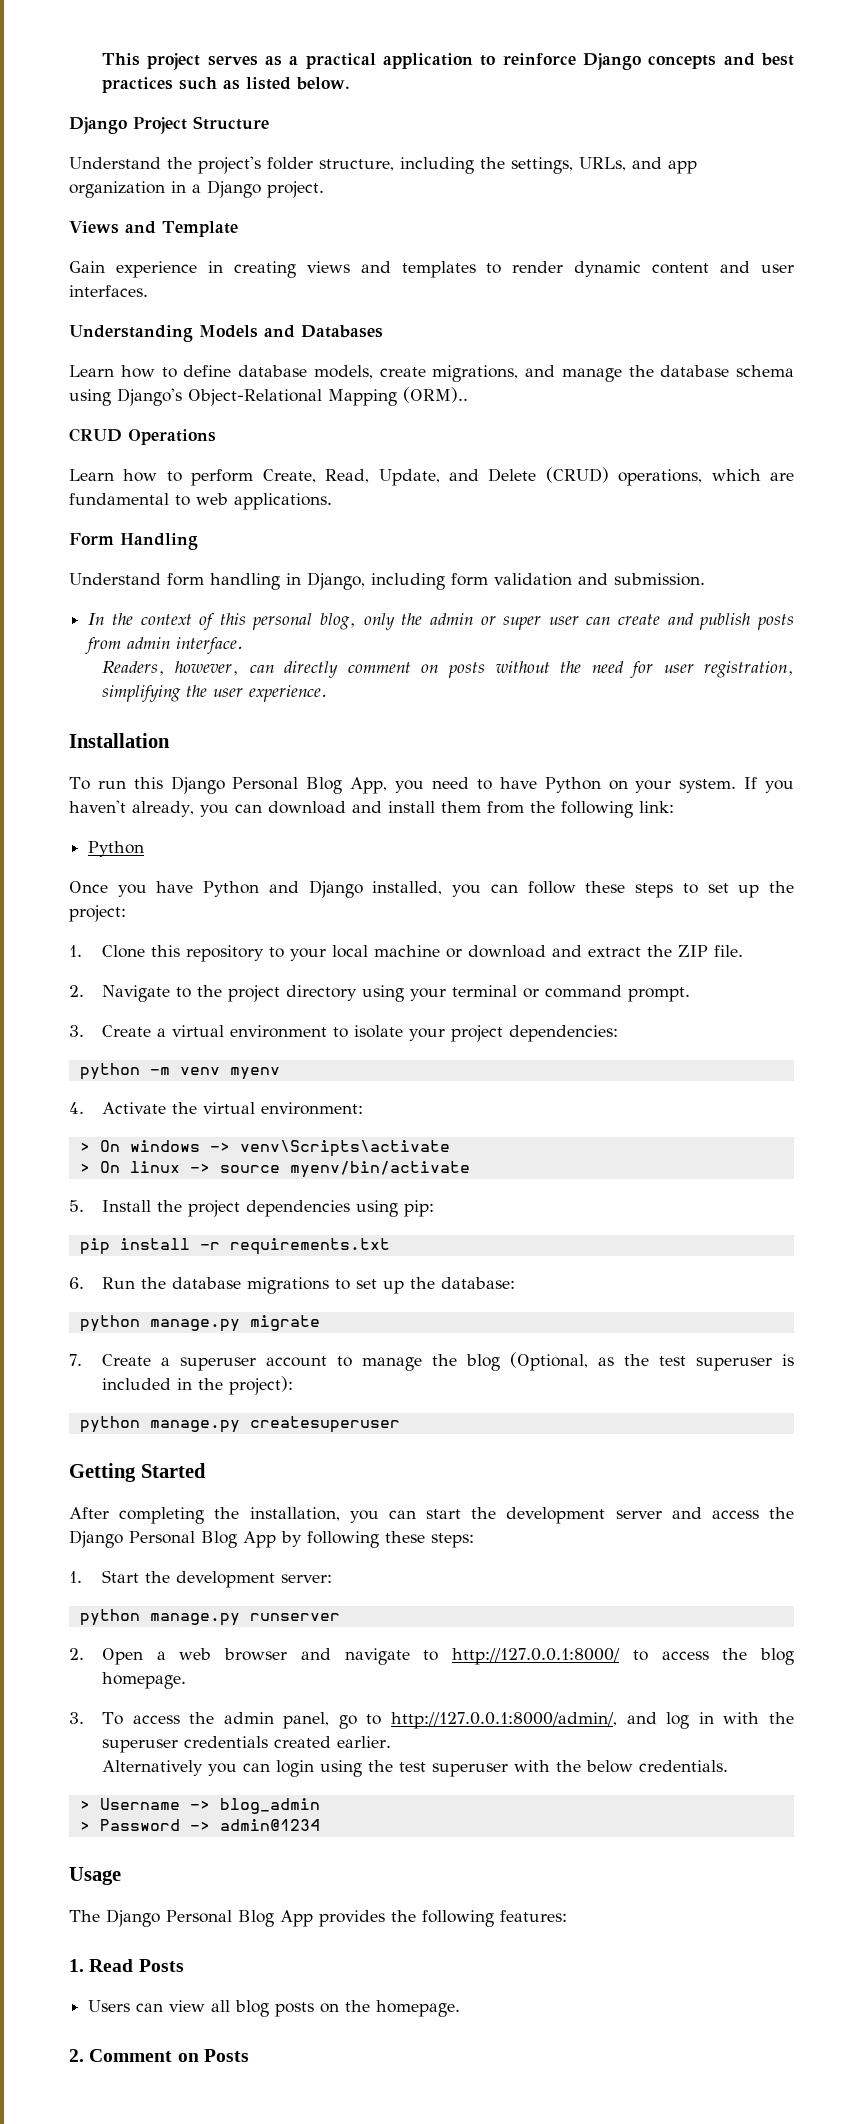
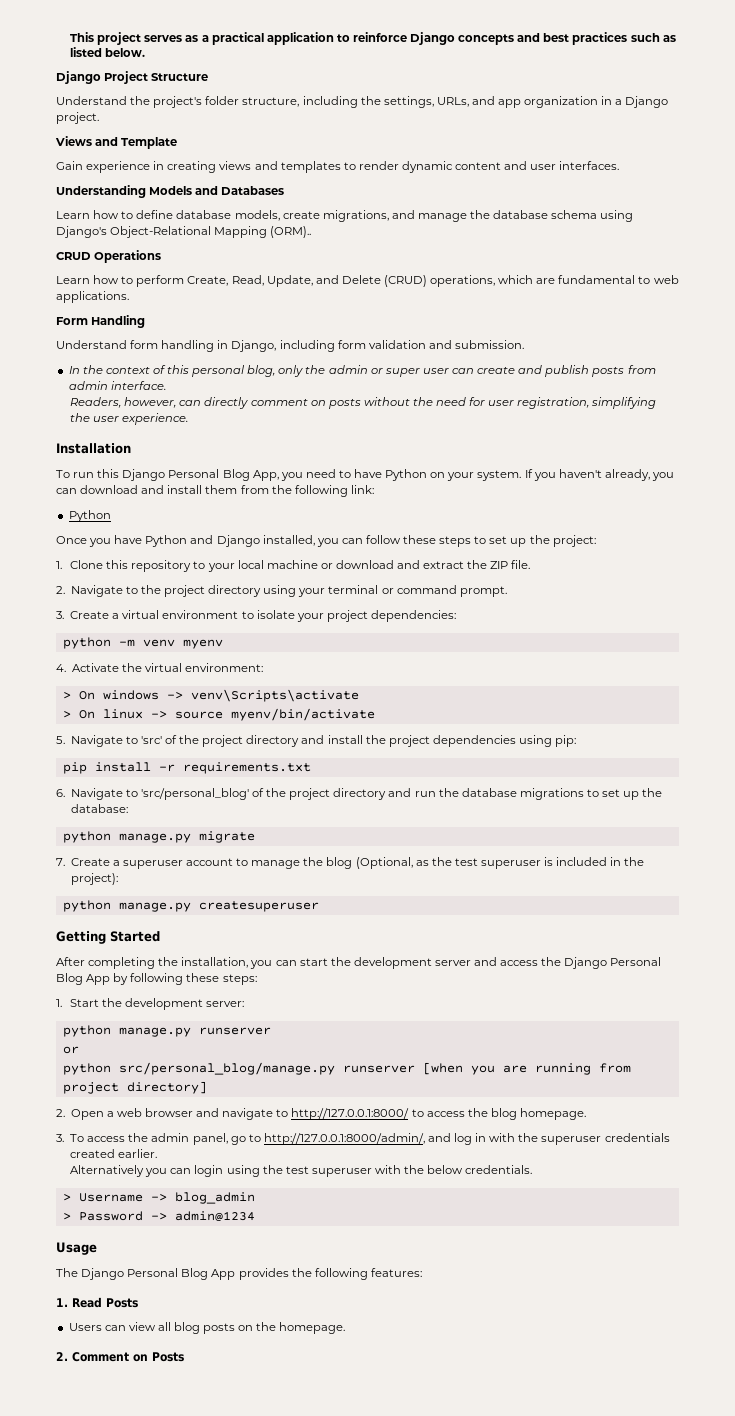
- 5. Install the project dependencies using pip:
+ 5. Navigate to 'src' of the project directory and install the project dependencies using pip:
- 6. Run the database migrations to set up the database:
+ 6. Navigate to 'src/personal_blog' of the project directory and run the database migrations to set up the database:
  python manage.py runserver
+ or
+ python src/personal_blog/manage.py runserver [when you are running from project directory]

